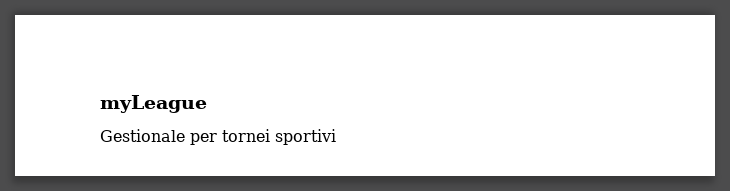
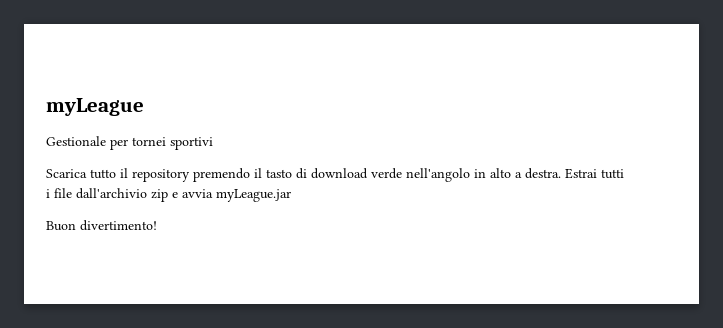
+ Scarica tutto il repository premendo il tasto di download verde nell'angolo in alto a destra. Estrai tutti i file dall'archivio zip e avvia myLeague.jar
+ Buon divertimento!

